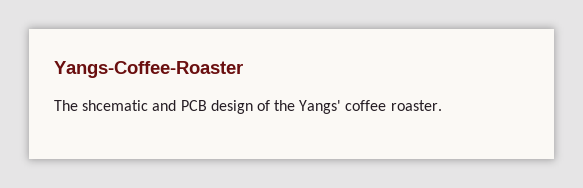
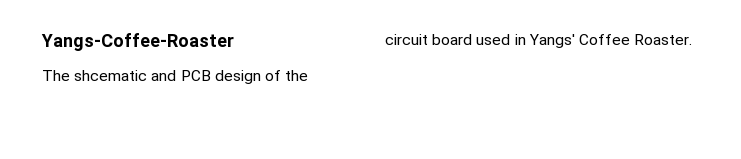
- The shcematic and PCB design of the Yangs' coffee roaster.
+ The shcematic and PCB design of the circuit board used in Yangs' Coffee Roaster.

